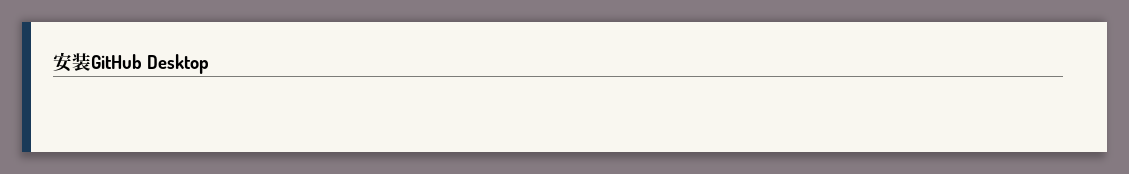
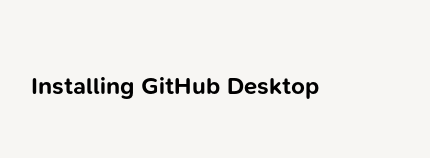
- 安装GitHub Desktop
+ Installing GitHub Desktop

